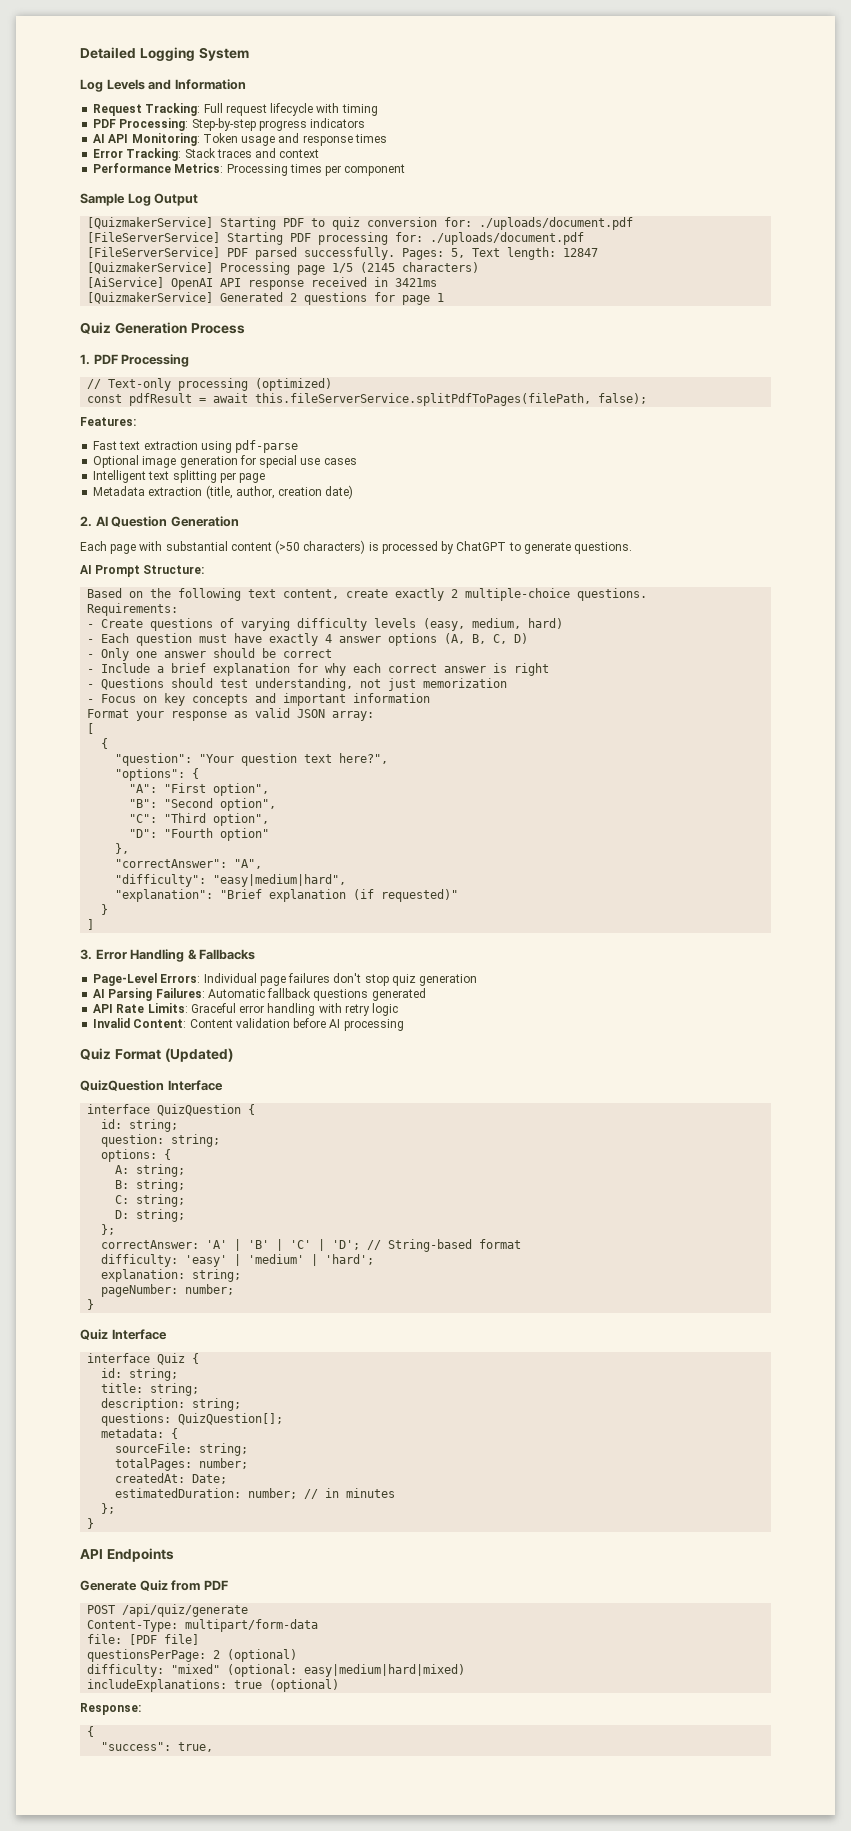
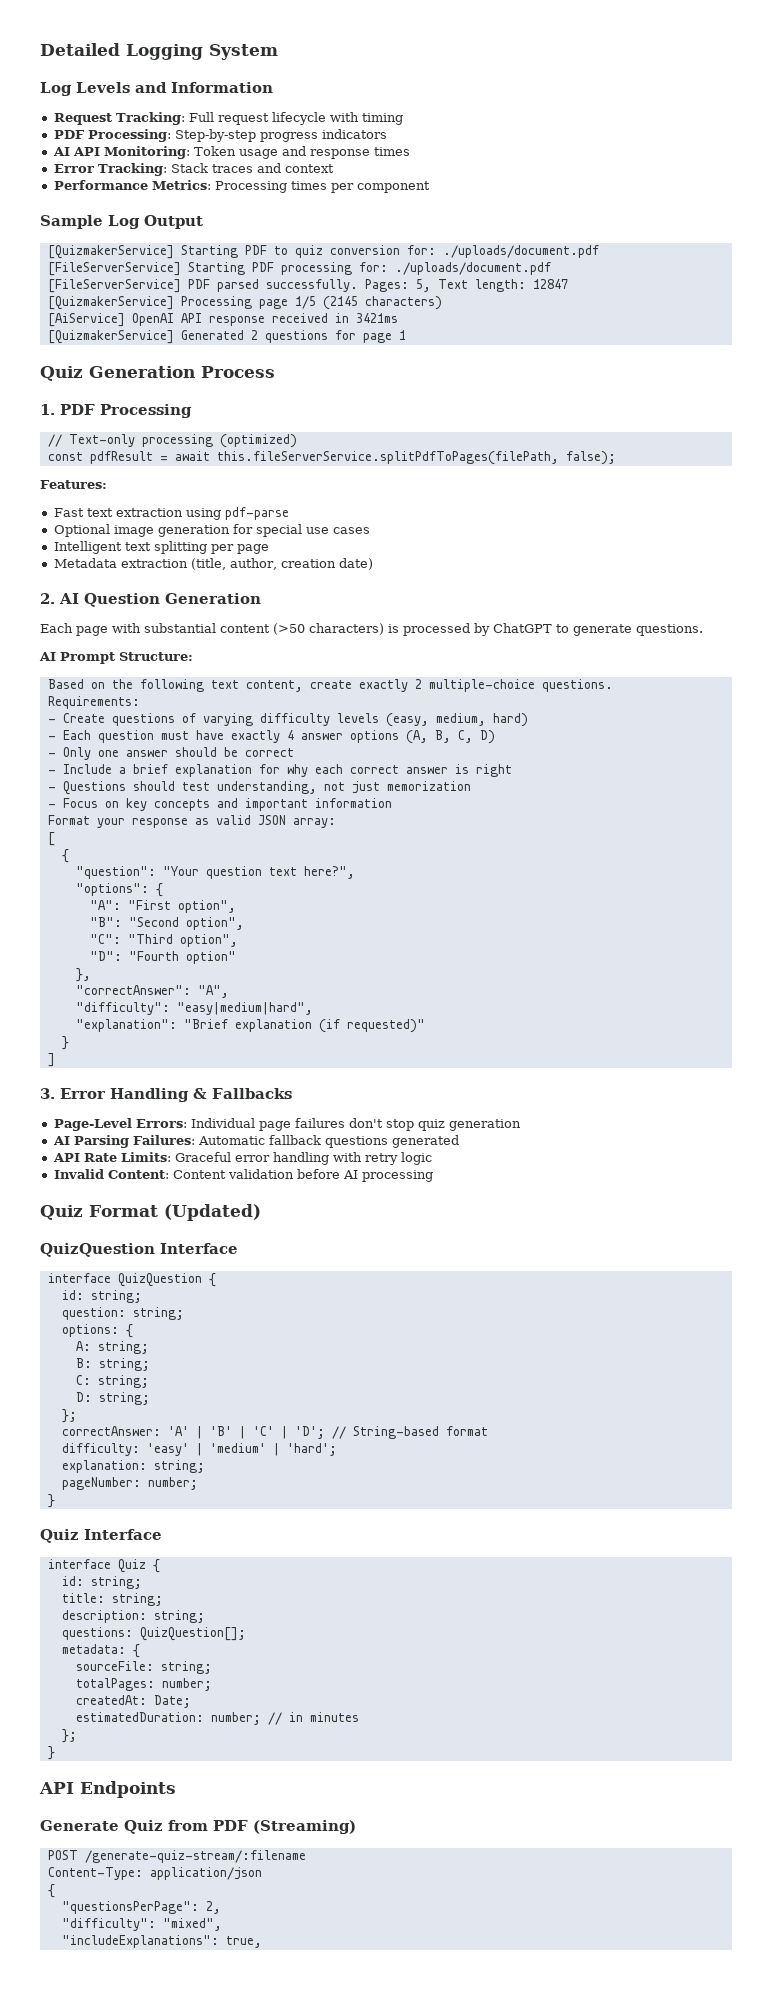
- Generate Quiz from PDF
+ Generate Quiz from PDF (Streaming)
- POST /api/quiz/generate
+ POST /generate-quiz-stream/:filename
- Content-Type: multipart/form-data
- file: [PDF file]
- questionsPerPage: 2 (optional)
- difficulty: "mixed" (optional: easy|medium|hard|mixed)
- includeExplanations: true (optional)
- Response:
+ Content-Type: application/json
  {
- "success": true,
+ "questionsPerPage": 2,
+ "difficulty": "mixed",
+ "includeExplanations": true,

